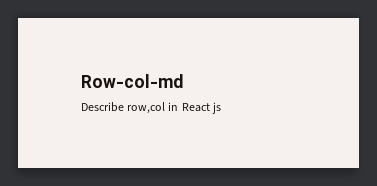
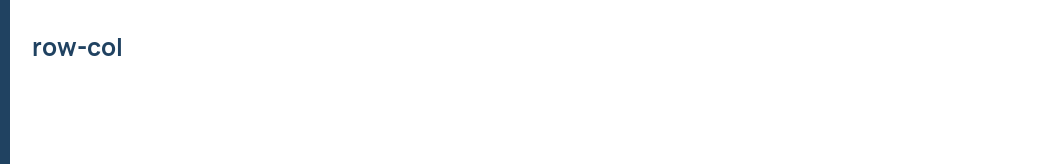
- Row-col-md
- Describe row,col in React js
+ row-col

